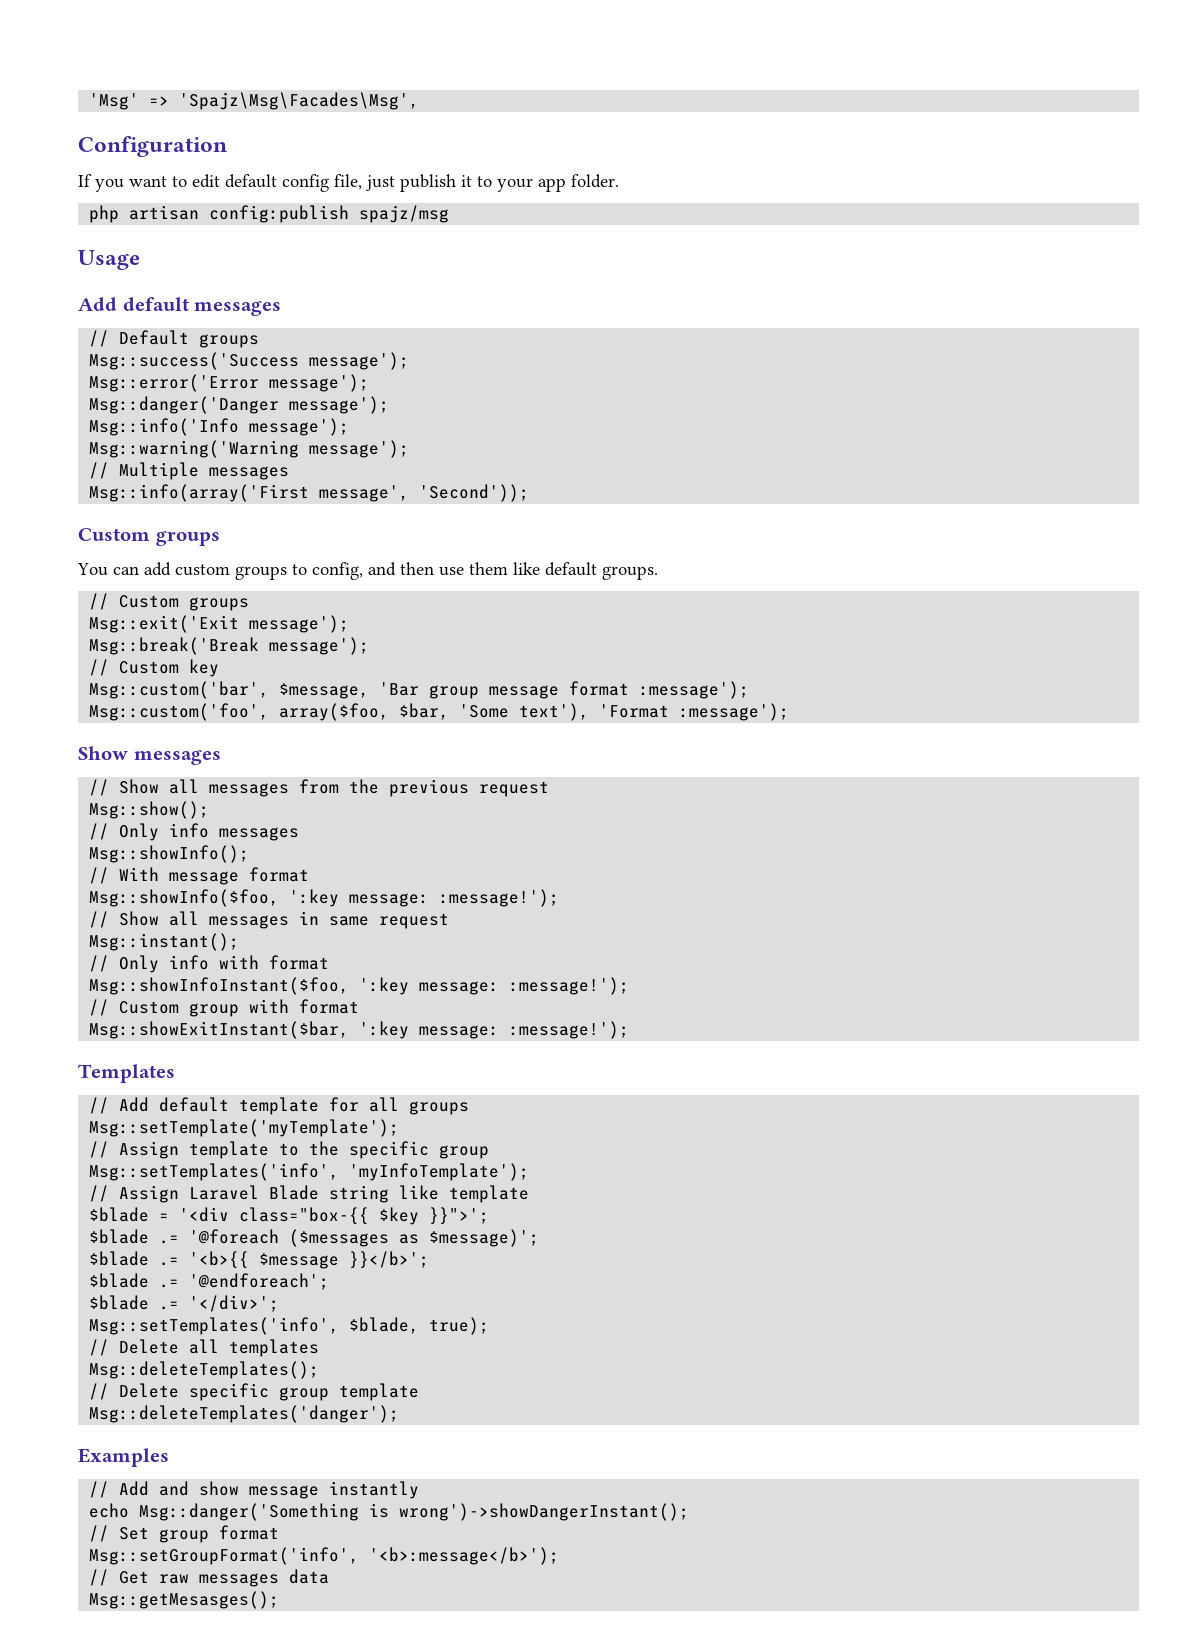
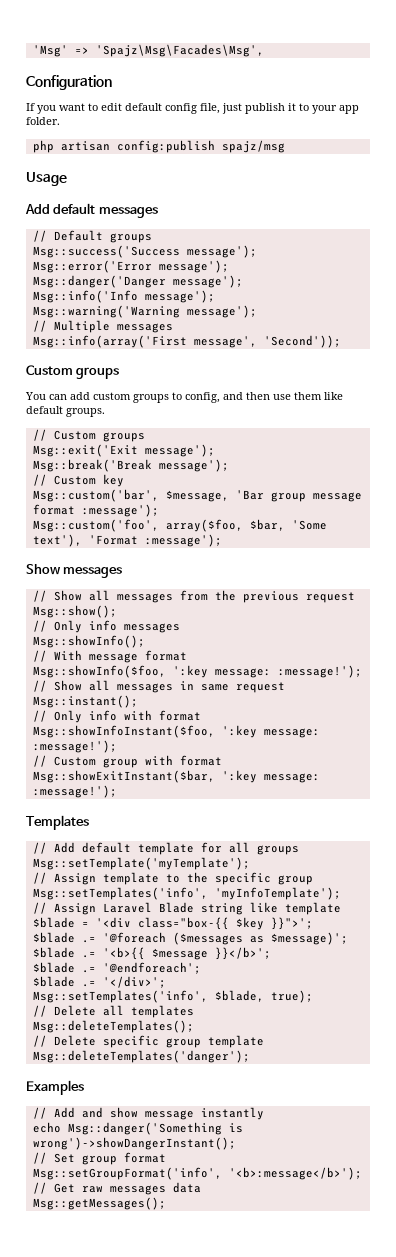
- Msg::getMesasges();
+ Msg::getMessages();

